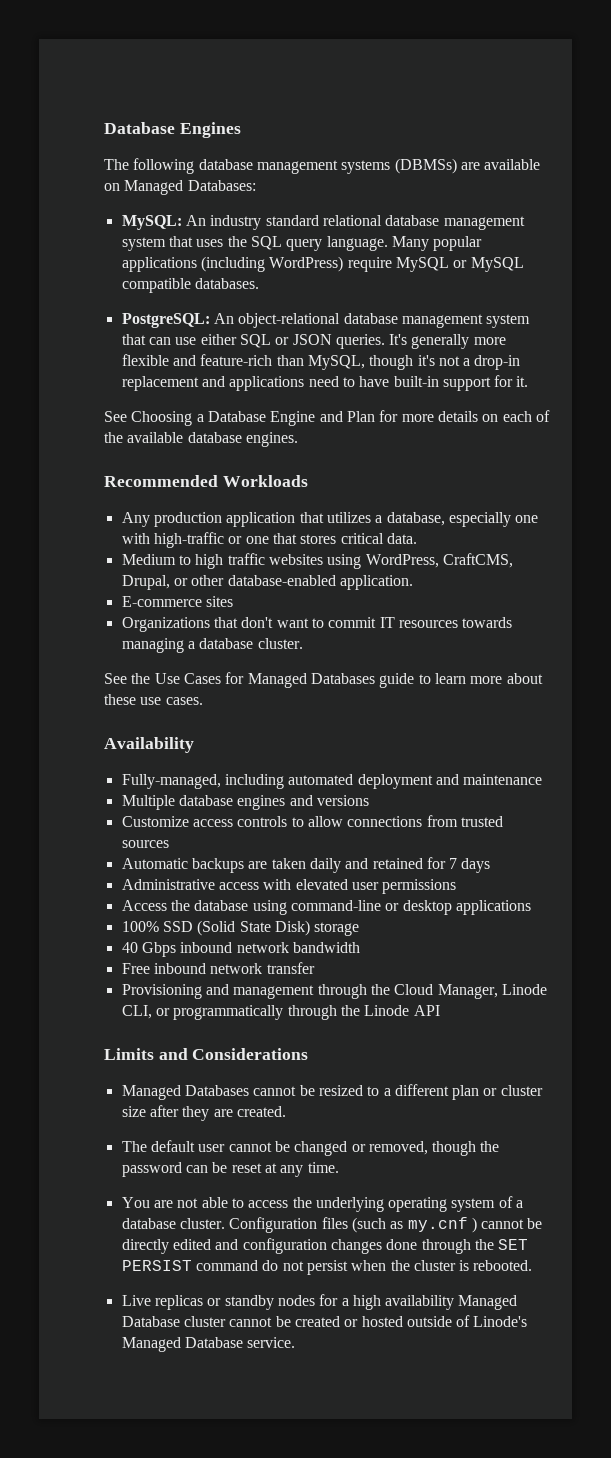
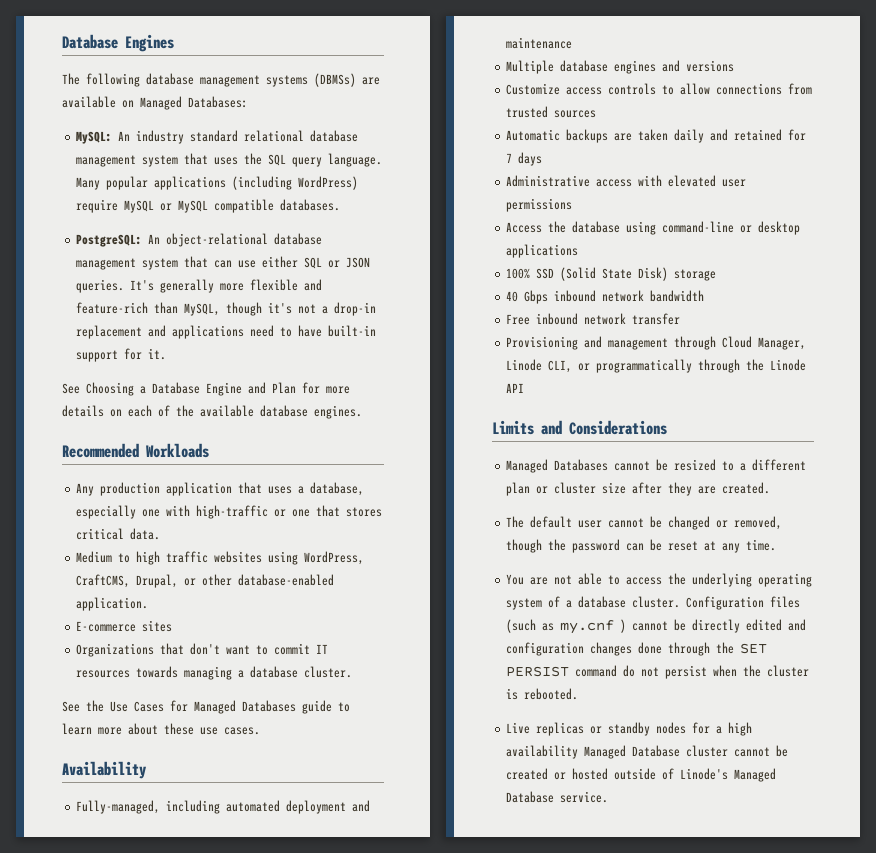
- Any production application that utilizes a database, especially one with high-traffic or one that stores critical data.
+ Any production application that uses a database, especially one with high-traffic or one that stores critical data.
- Provisioning and management through the Cloud Manager, Linode CLI, or programmatically through the Linode API
+ Provisioning and management through Cloud Manager, Linode CLI, or programmatically through the Linode API

